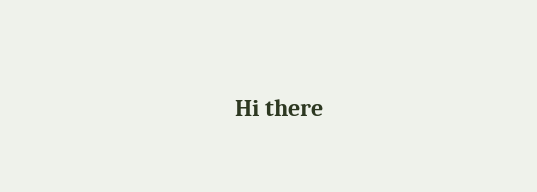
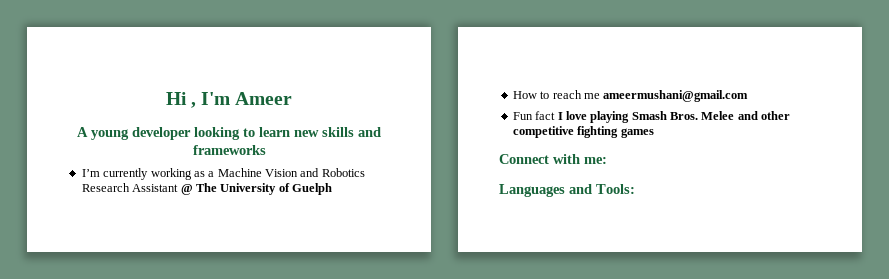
- Hi there
+ Hi , I'm Ameer
+ A young developer looking to learn new skills and frameworks
+ I’m currently working as a Machine Vision and Robotics Research Assistant @ The University of Guelph
+ How to reach me ameermushani@gmail.com
+ Fun fact I love playing Smash Bros. Melee and other competitive fighting games
+ Connect with me:
+ Languages and Tools:

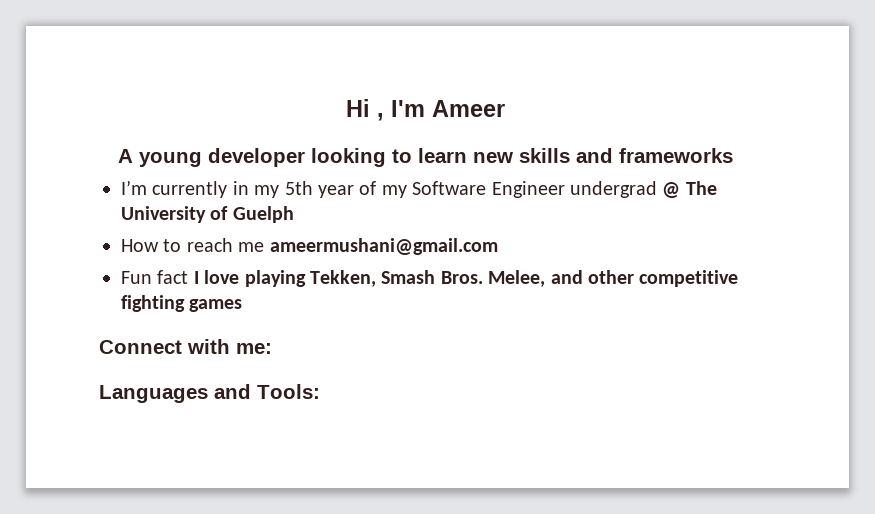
- I’m currently working as a Machine Vision and Robotics Research Assistant @ The University of Guelph
+ I’m currently in my 5th year of my Software Engineer undergrad @ The University of Guelph
- Fun fact I love playing Smash Bros.
+ Fun fact I love playing Tekken, Smash Bros.
- Melee and other competitive fighting games
+ Melee, and other competitive fighting games

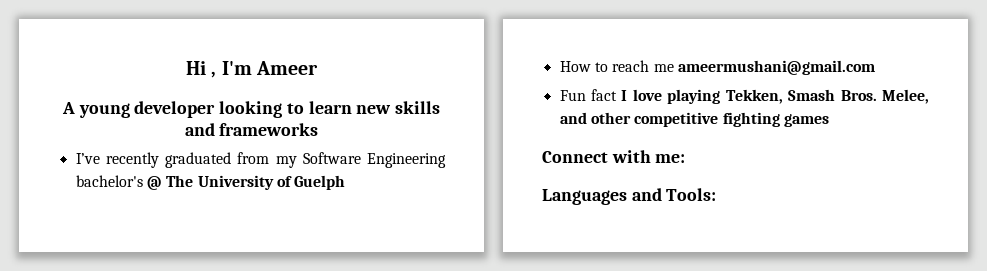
- I’m currently in my 5th year of my Software Engineer undergrad @ The University of Guelph
+ I’ve recently graduated from my Software Engineering bachelor's @ The University of Guelph

